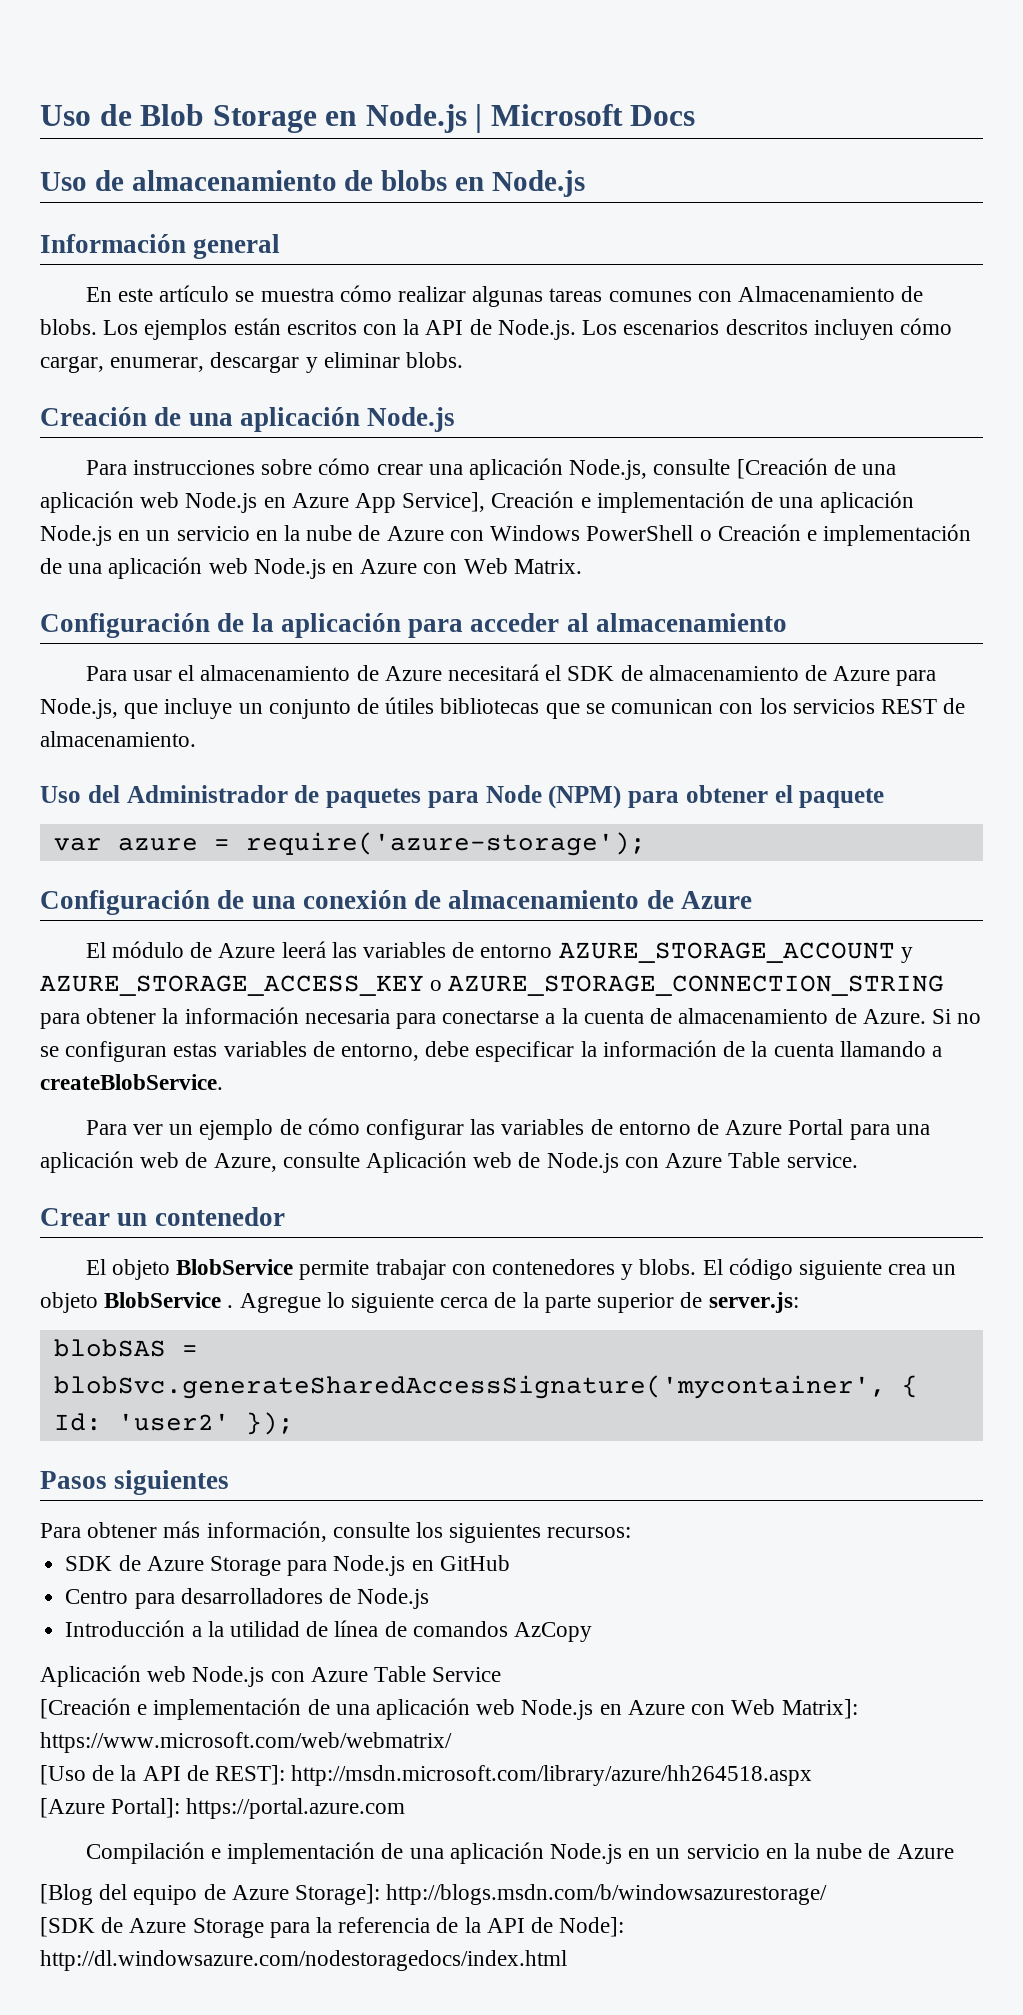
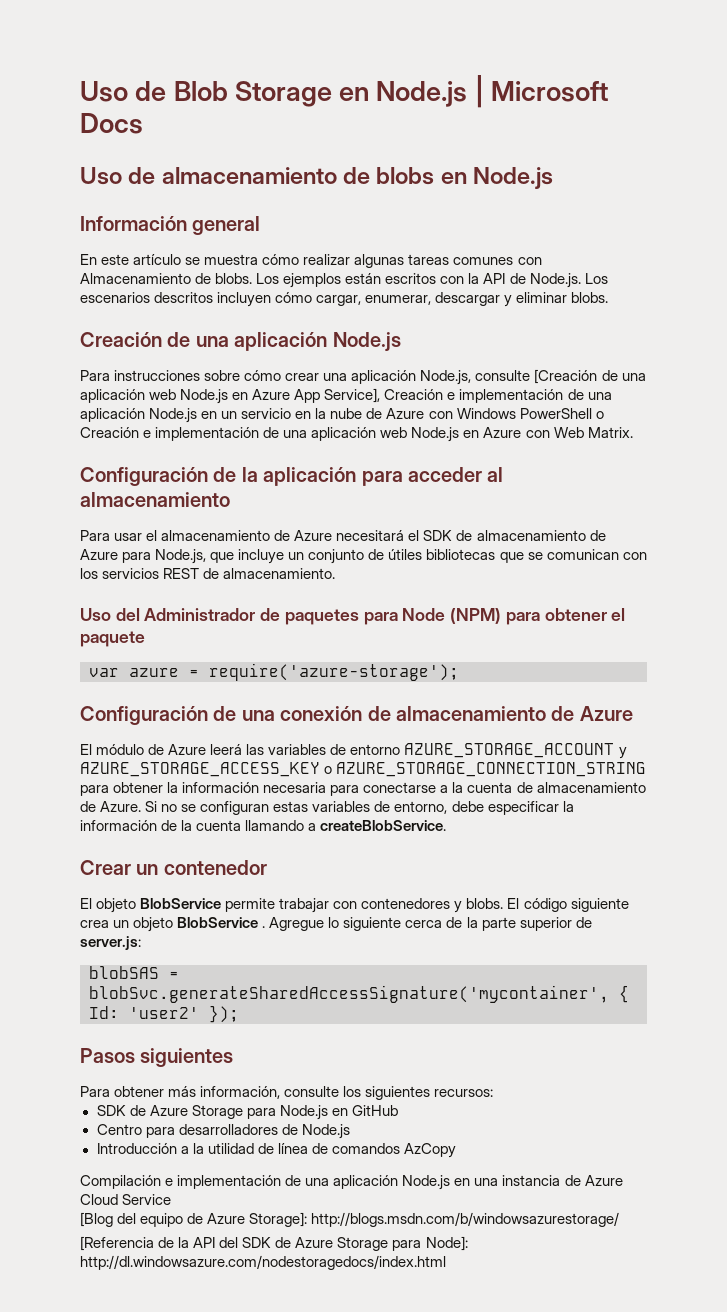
- Para ver un ejemplo de cómo configurar las variables de entorno de Azure Portal para una aplicación web de Azure, consulte Aplicación web de Node.js con Azure Table service.
- Aplicación web Node.js con Azure Table Service
- [Creación e implementación de una aplicación web Node.js en Azure con Web Matrix]: https://www.microsoft.com/web/webmatrix/
- [Uso de la API de REST]: http://msdn.microsoft.com/library/azure/hh264518.aspx
- [Azure Portal]: https://portal.azure.com
- Compilación e implementación de una aplicación Node.js en un servicio en la nube de Azure
+ Compilación e implementación de una aplicación Node.js en una instancia de Azure Cloud Service
- [SDK de Azure Storage para la referencia de la API de Node]: http://dl.windowsazure.com/nodestoragedocs/index.html
+ [Referencia de la API del SDK de Azure Storage para Node]: http://dl.windowsazure.com/nodestoragedocs/index.html

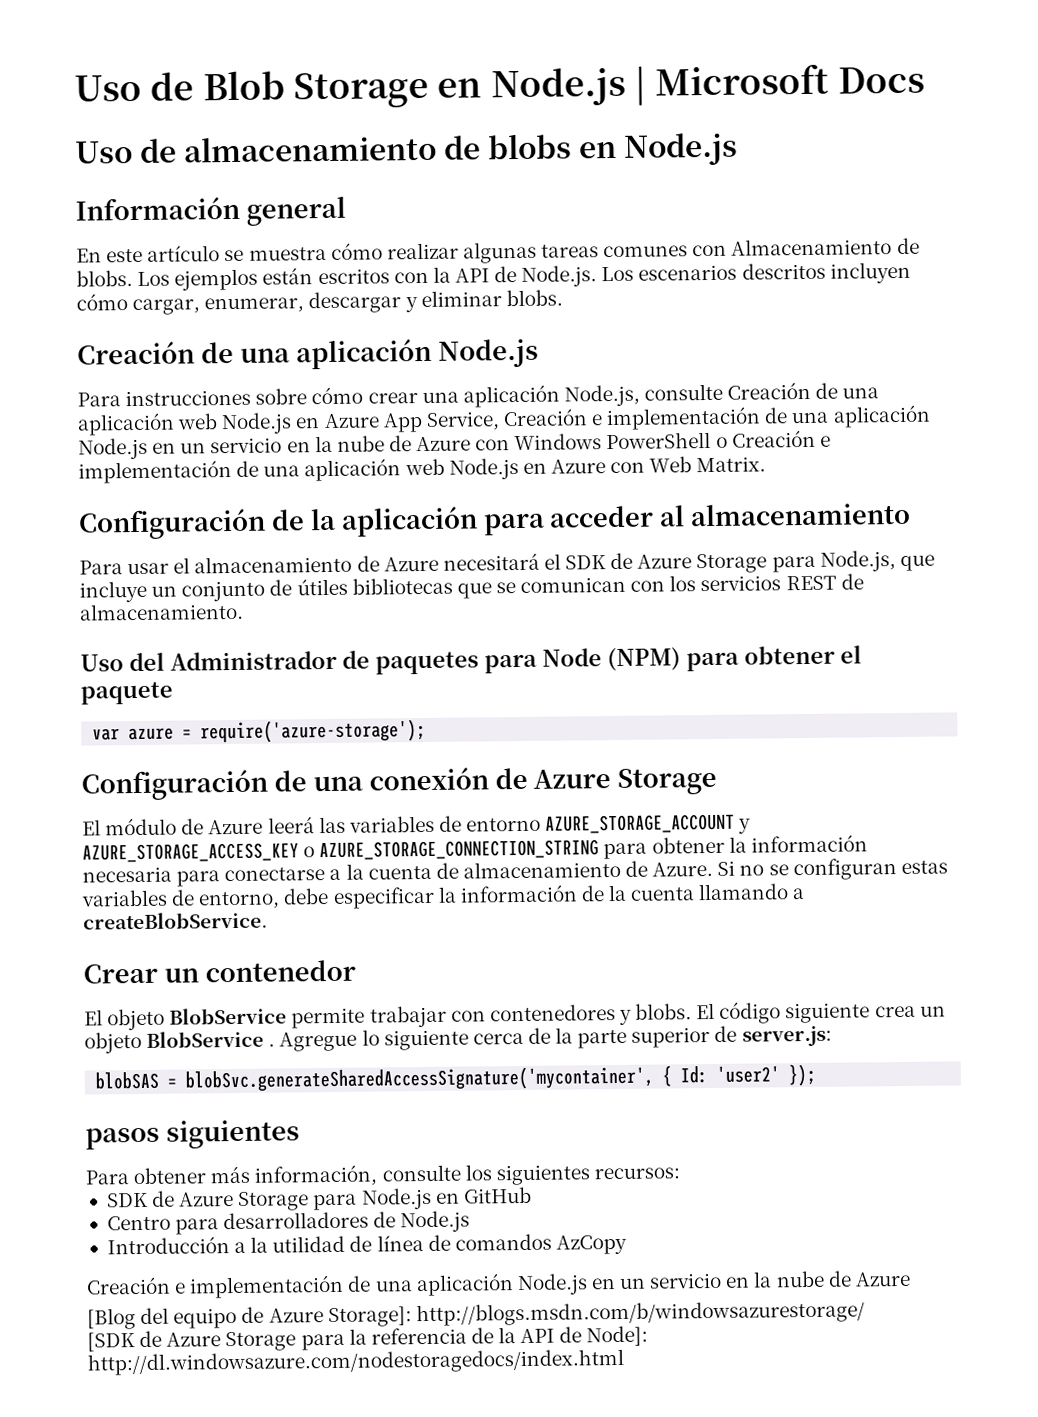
- Para instrucciones sobre cómo crear una aplicación Node.js, consulte [Creación de una aplicación web Node.js en Azure App Service], Creación e implementación de una aplicación Node.js en un servicio en la nube de Azure con Windows PowerShell o Creación e implementación de una aplicación web Node.js en Azure con Web Matrix.
+ Para instrucciones sobre cómo crear una aplicación Node.js, consulte Creación de una aplicación web Node.js en Azure App Service, Creación e implementación de una aplicación Node.js en un servicio en la nube de Azure con Windows PowerShell o Creación e implementación de una aplicación web Node.js en Azure con Web Matrix.
- Para usar el almacenamiento de Azure necesitará el SDK de almacenamiento de Azure para Node.js, que incluye un conjunto de útiles bibliotecas que se comunican con los servicios REST de almacenamiento.
+ Para usar el almacenamiento de Azure necesitará el SDK de Azure Storage para Node.js, que incluye un conjunto de útiles bibliotecas que se comunican con los servicios REST de almacenamiento.
- Configuración de una conexión de almacenamiento de Azure
+ Configuración de una conexión de Azure Storage
- Pasos siguientes
+ pasos siguientes
  Introducción a la utilidad de línea de comandos AzCopy
- Compilación e implementación de una aplicación Node.js en una instancia de Azure Cloud Service
+ Creación e implementación de una aplicación Node.js en un servicio en la nube de Azure
- [Referencia de la API del SDK de Azure Storage para Node]: http://dl.windowsazure.com/nodestoragedocs/index.html
+ [SDK de Azure Storage para la referencia de la API de Node]: http://dl.windowsazure.com/nodestoragedocs/index.html

